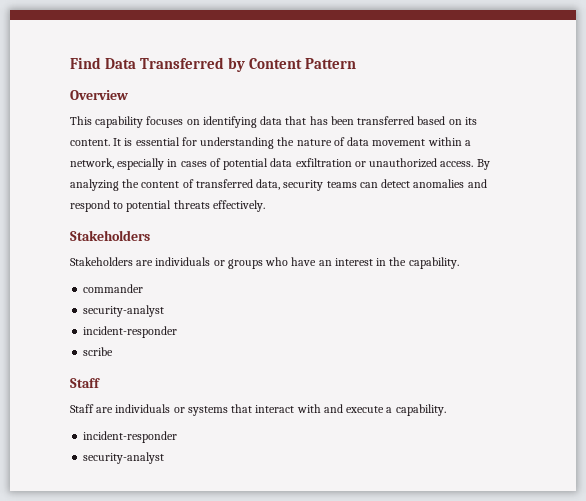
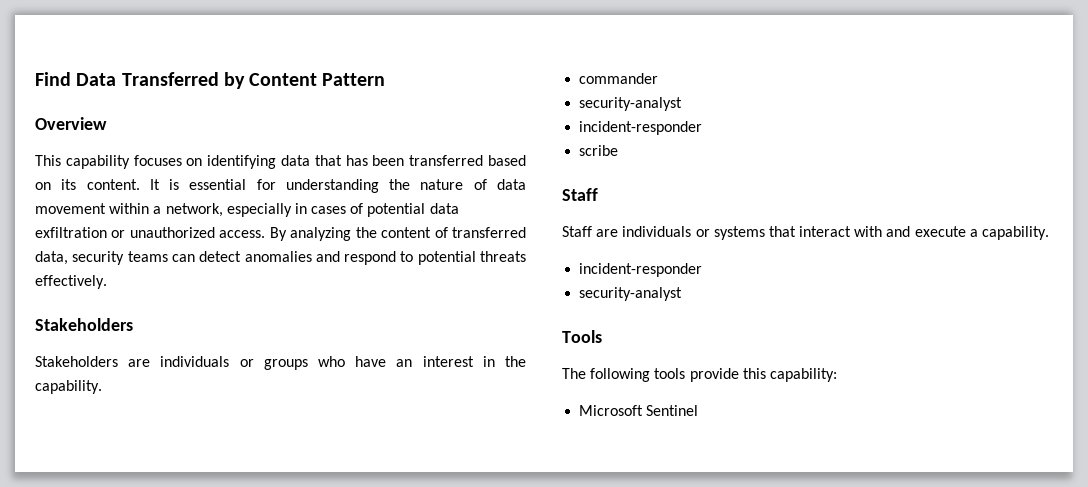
+ Tools
+ The following tools provide this capability:
+ Microsoft Sentinel

